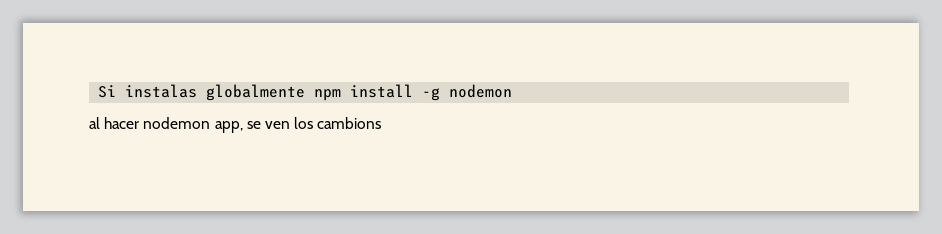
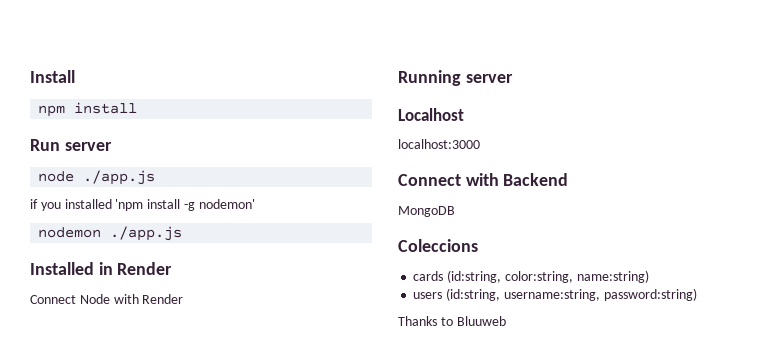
- Si instalas globalmente npm install -g nodemon
- al hacer nodemon app, se ven los cambions
+ Install
+ npm install
+ Run server
+ node ./app.js
+ if you installed 'npm install -g nodemon'
+ nodemon ./app.js
+ Installed in Render
+ Connect Node with Render
+ Running server
+ Localhost
+ localhost:3000
+ Connect with Backend
+ MongoDB
+ Coleccions
+ cards (id:string, color:string, name:string)
+ users (id:string, username:string, password:string)
+ Thanks to Bluuweb

